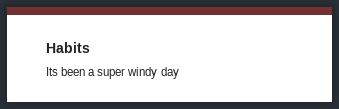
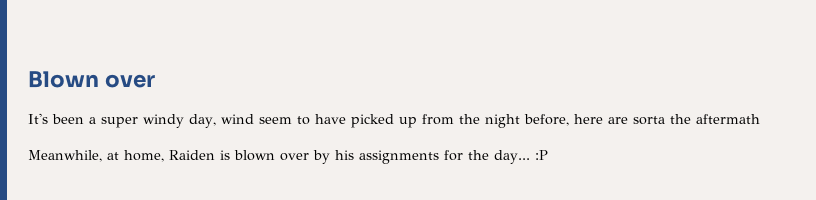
- Habits
- Its been a super windy day
+ Blown over
+ It's been a super windy day, wind seem to have picked up from the night before, here are sorta the aftermath
+ Meanwhile, at home, Raiden is blown over by his assignments for the day... :P

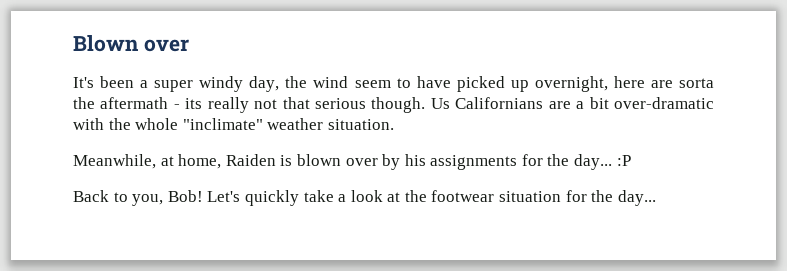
- It's been a super windy day, wind seem to have picked up from the night before, here are sorta the aftermath
+ It's been a super windy day, the wind seem to have picked up overnight, here are sorta the aftermath - its really not that serious though. Us Californians are a bit over-dramatic with the whole "inclimate" weather situation.
+ Back to you, Bob! Let's quickly take a look at the footwear situation for the day...

